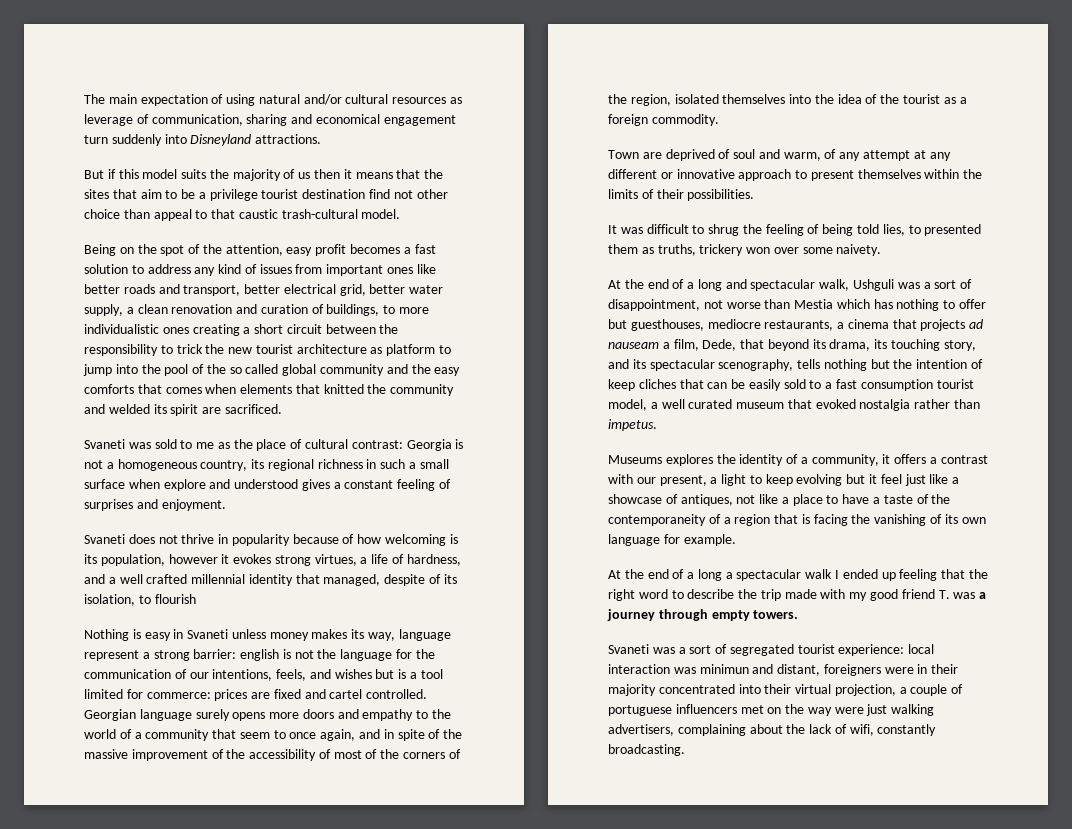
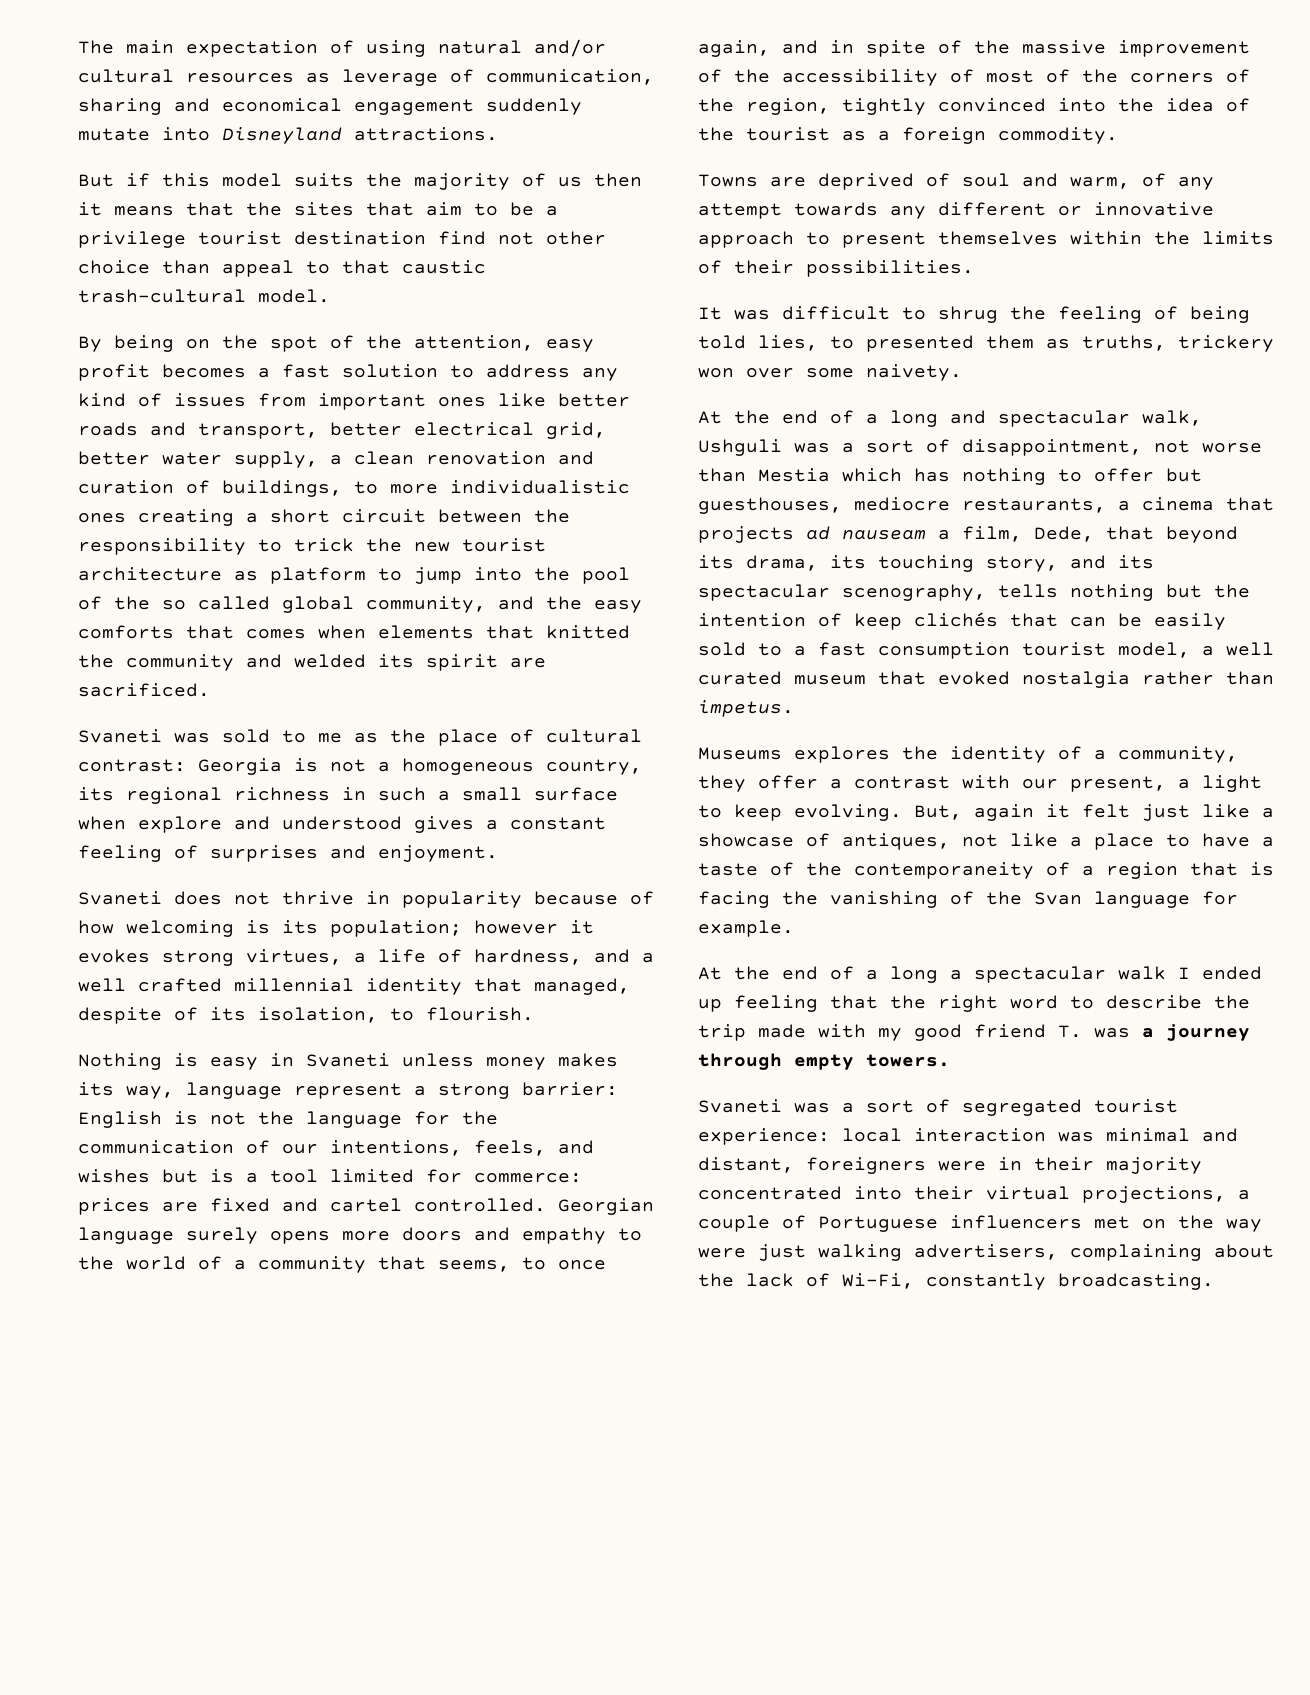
- The main expectation of using natural and/or cultural resources as leverage of communication, sharing and economical engagement turn suddenly into Disneyland attractions.
+ The main expectation of using natural and/or cultural resources as leverage of communication, sharing and economical engagement suddenly mutate into Disneyland attractions.
- Being on the spot of the attention, easy profit becomes a fast solution to address any kind of issues from important ones like better roads and transport, better electrical grid, better water supply, a clean renovation and curation of buildings, to more individualistic ones creating a short circuit between the responsibility to trick the new tourist architecture as platform to jump into the pool of the so called global community and the easy comforts that comes when elements that knitted the community and welded its spirit are sacrificed.
+ By being on the spot of the attention, easy profit becomes a fast solution to address any kind of issues from important ones like better roads and transport, better electrical grid, better water supply, a clean renovation and curation of buildings, to more individualistic ones creating a short circuit between the responsibility to trick the new tourist architecture as platform to jump into the pool of the so called global community, and the easy comforts that comes when elements that knitted the community and welded its spirit are sacrificed.
- Svaneti does not thrive in popularity because of how welcoming is its population, however it evokes strong virtues, a life of hardness, and a well crafted millennial identity that managed, despite of its isolation, to flourish
+ Svaneti does not thrive in popularity because of how welcoming is its population; however it evokes strong virtues, a life of hardness, and a well crafted millennial identity that managed, despite of its isolation, to flourish.
- Nothing is easy in Svaneti unless money makes its way, language represent a strong barrier: english is not the language for the communication of our intentions, feels, and wishes but is a tool limited for commerce: prices are fixed and cartel controlled.
+ Nothing is easy in Svaneti unless money makes its way, language represent a strong barrier: English is not the language for the communication of our intentions, feels, and wishes but is a tool limited for commerce: prices are fixed and cartel controlled.
- Georgian language surely opens more doors and empathy to the world of a community that seem to once again, and in spite of the massive improvement of the accessibility of most of the corners of the region, isolated themselves into the idea of the tourist as a foreign commodity.
+ Georgian language surely opens more doors and empathy to the world of a community that seems, to once again, and in spite of the massive improvement of the accessibility of most of the corners of the region, tightly convinced into the idea of the tourist as a foreign commodity.
- Town are deprived of soul and warm, of any attempt at any different or innovative approach to present themselves within the limits of their possibilities.
+ Towns are deprived of soul and warm, of any attempt towards any different or innovative approach to present themselves within the limits of their possibilities.
- At the end of a long and spectacular walk, Ushguli was a sort of disappointment, not worse than Mestia which has nothing to offer but guesthouses, mediocre restaurants, a cinema that projects ad nauseam a film, Dede, that beyond its drama, its touching story, and its spectacular scenography, tells nothing but the intention of keep cliches that can be easily sold to a fast consumption tourist model, a well curated museum that evoked nostalgia rather than impetus.
+ At the end of a long and spectacular walk, Ushguli was a sort of disappointment, not worse than Mestia which has nothing to offer but guesthouses, mediocre restaurants, a cinema that projects ad nauseam a film, Dede, that beyond its drama, its touching story, and its spectacular scenography, tells nothing but the intention of keep clichés that can be easily sold to a fast consumption tourist model, a well curated museum that evoked nostalgia rather than impetus.
- Museums explores the identity of a community, it offers a contrast with our present, a light to keep evolving but it feel just like a showcase of antiques, not like a place to have a taste of the contemporaneity of a region that is facing the vanishing of its own language for example.
+ Museums explores the identity of a community, they offer a contrast with our present, a light to keep evolving. But, again it felt just like a showcase of antiques, not like a place to have a taste of the contemporaneity of a region that is facing the vanishing of the Svan language for example.
- Svaneti was a sort of segregated tourist experience: local interaction was minimun and distant, foreigners were in their majority concentrated into their virtual projection, a couple of portuguese influencers met on the way were just walking advertisers, complaining about the lack of wifi, constantly broadcasting.
+ Svaneti was a sort of segregated tourist experience: local interaction was minimal and distant, foreigners were in their majority concentrated into their virtual projections, a couple of Portuguese influencers met on the way were just walking advertisers, complaining about the lack of Wi-Fi, constantly broadcasting.

